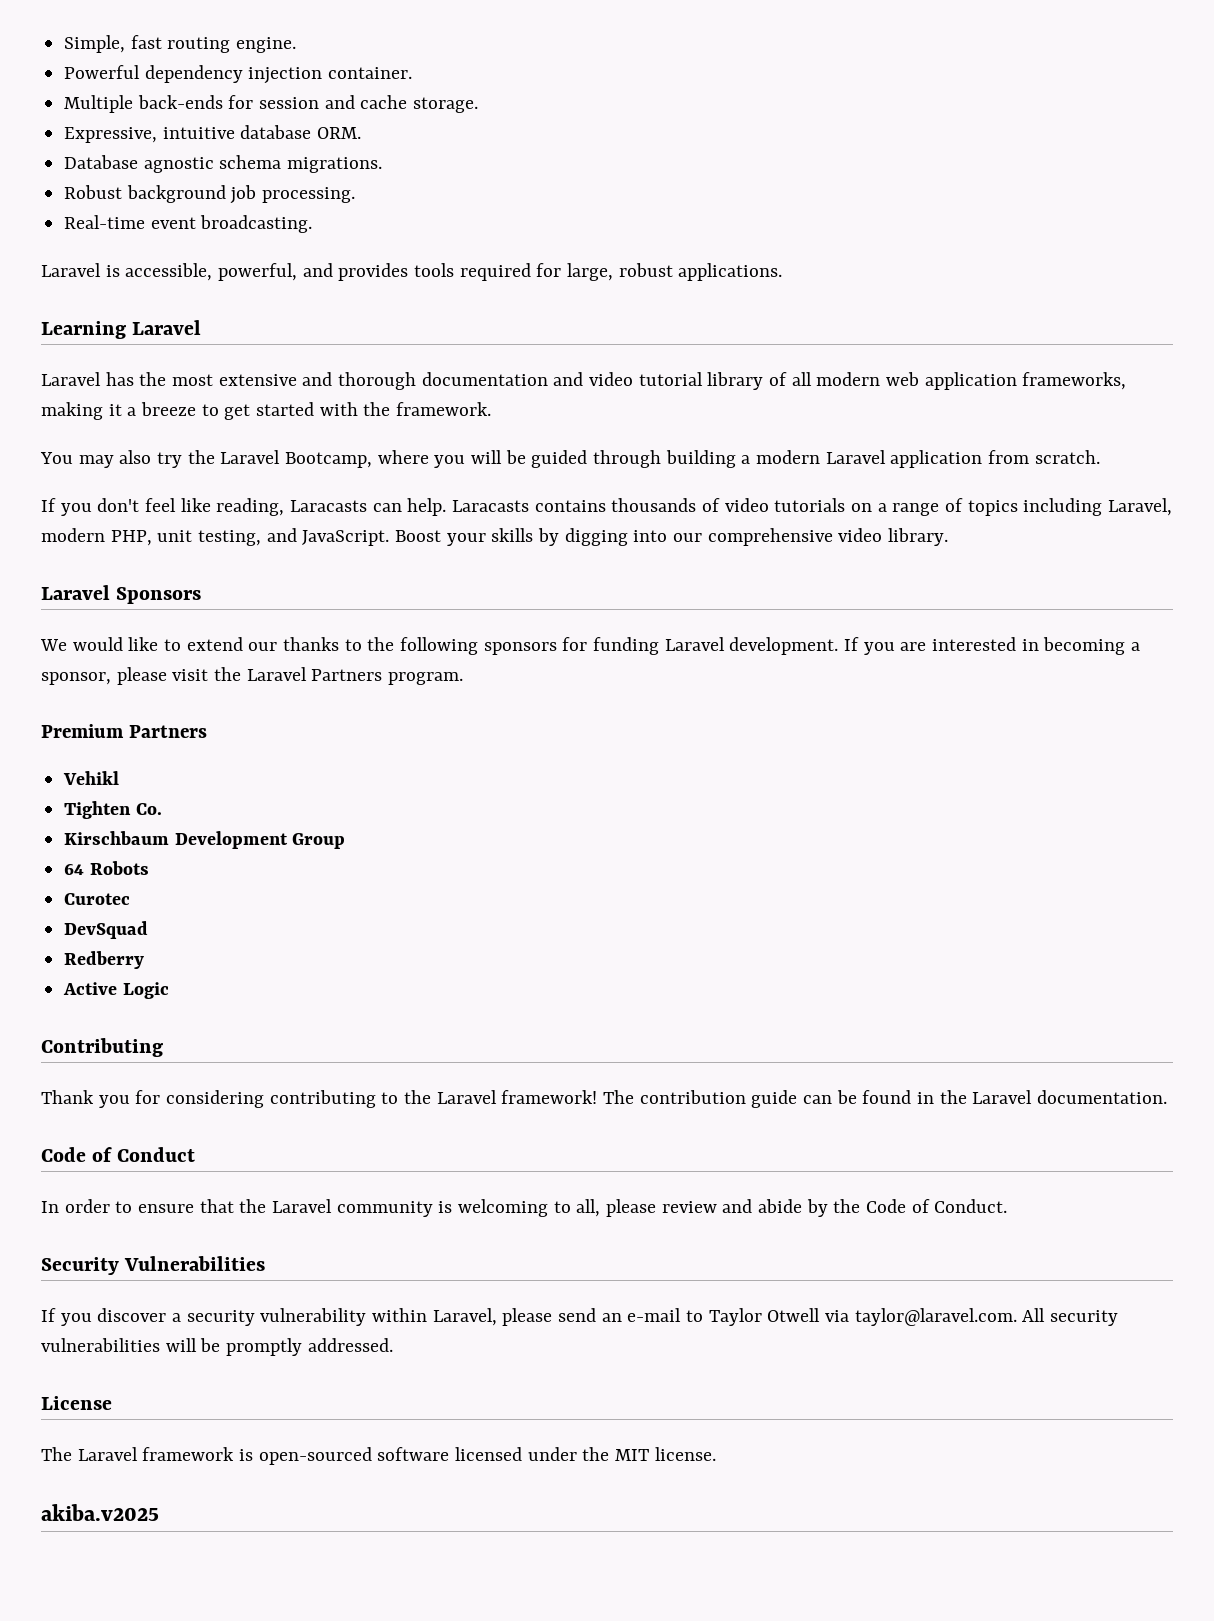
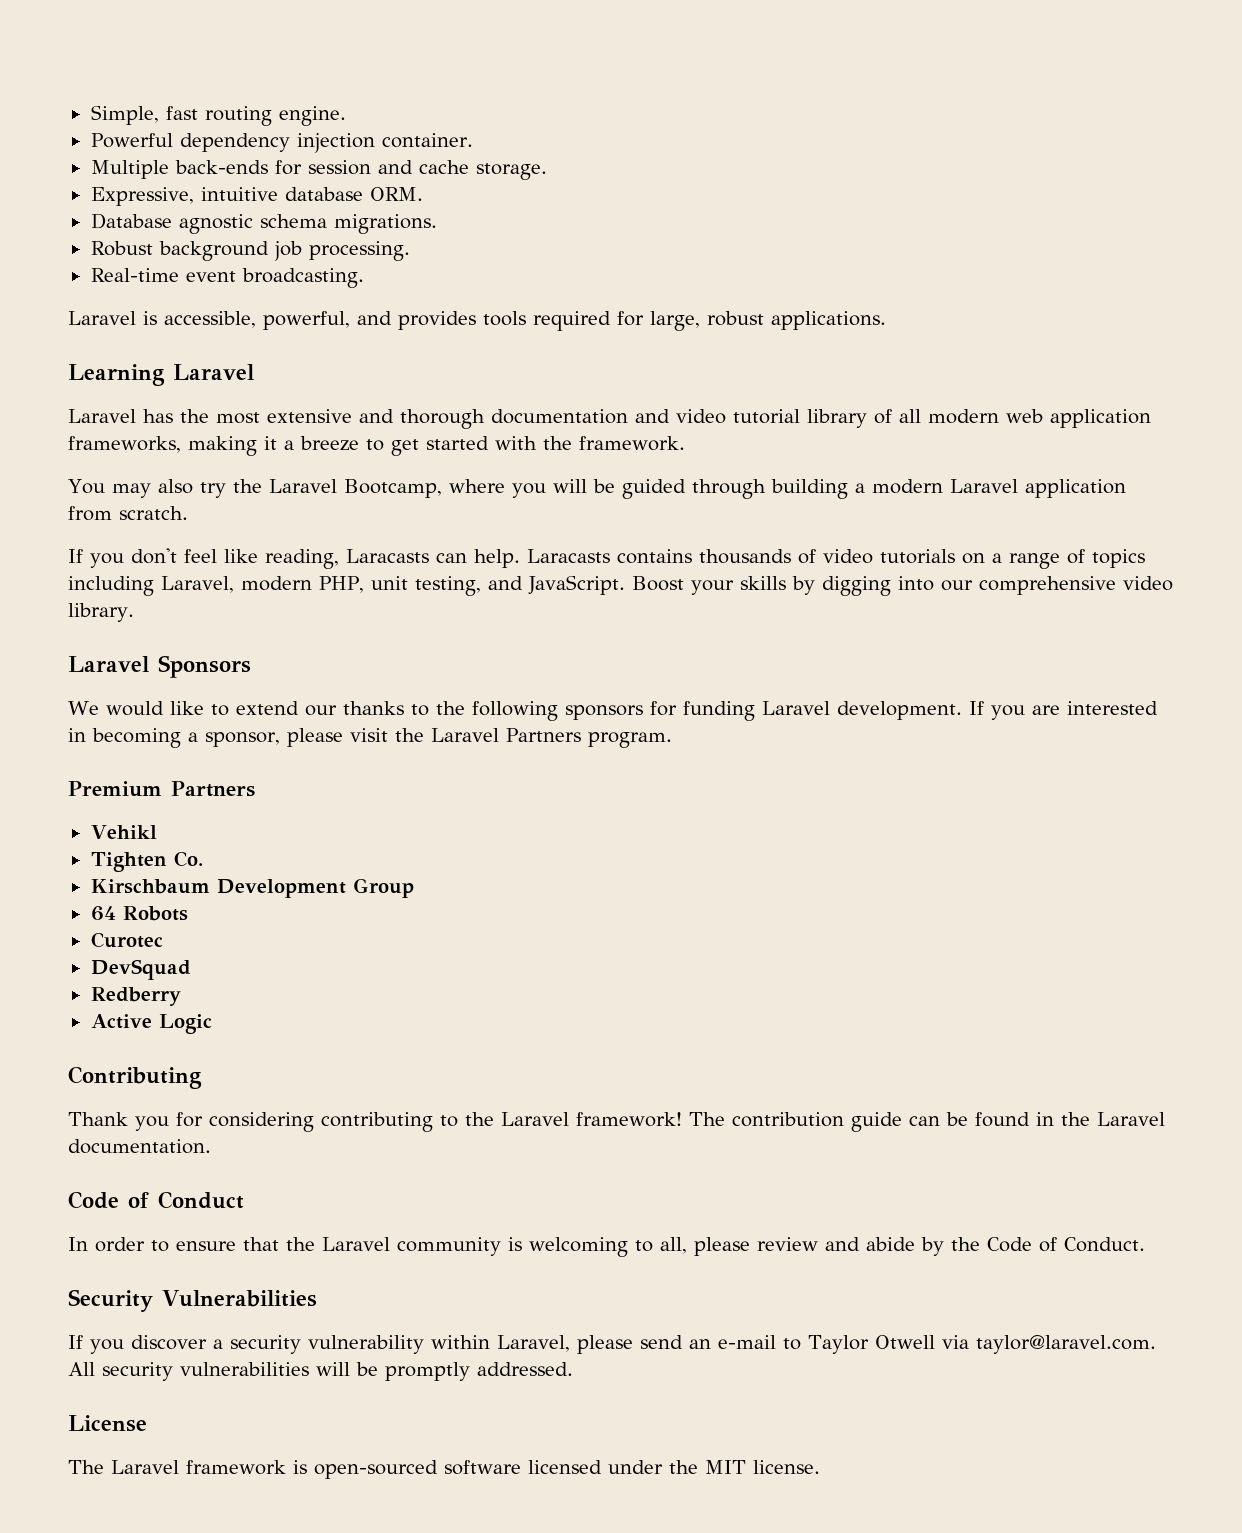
- akiba.v2025

